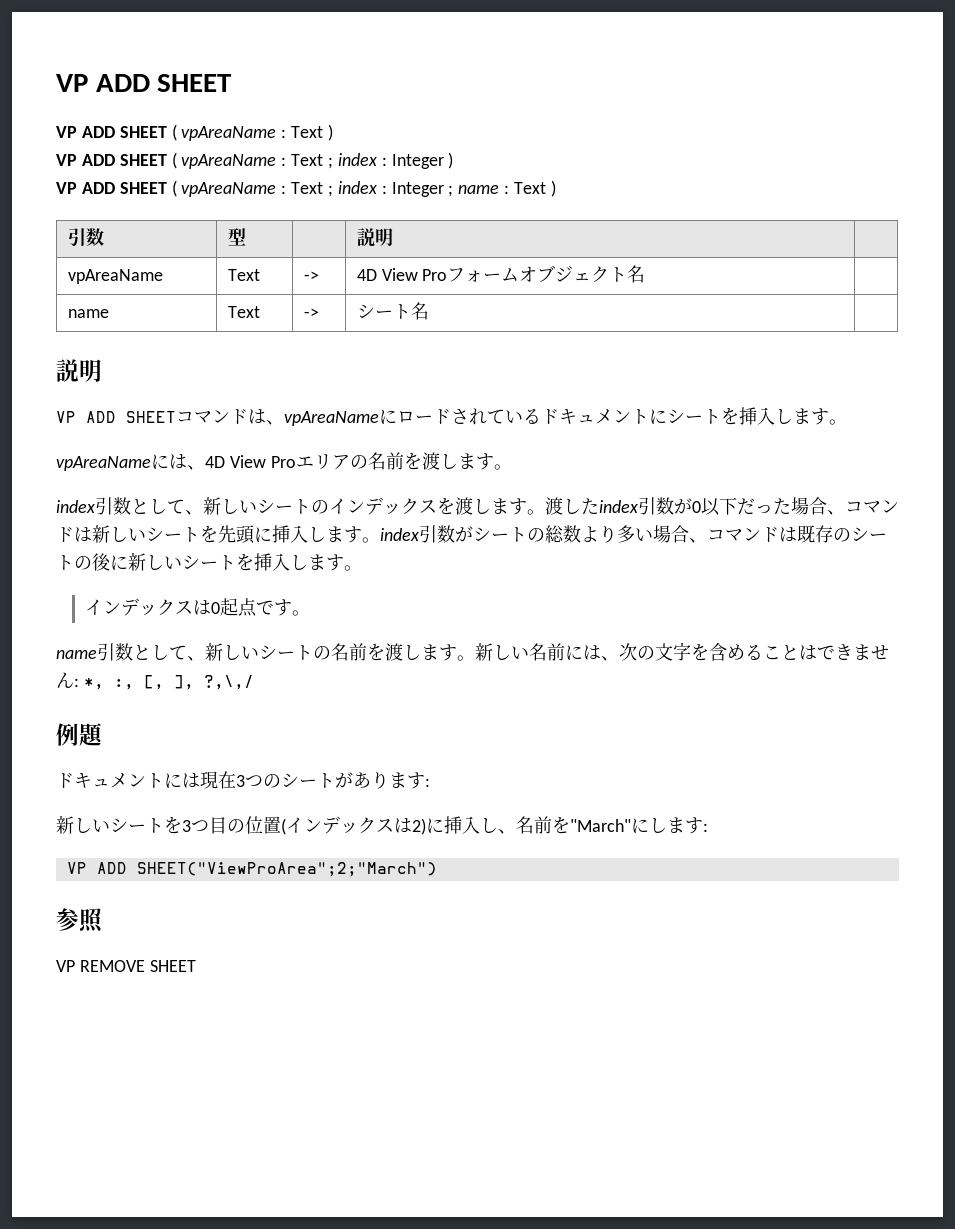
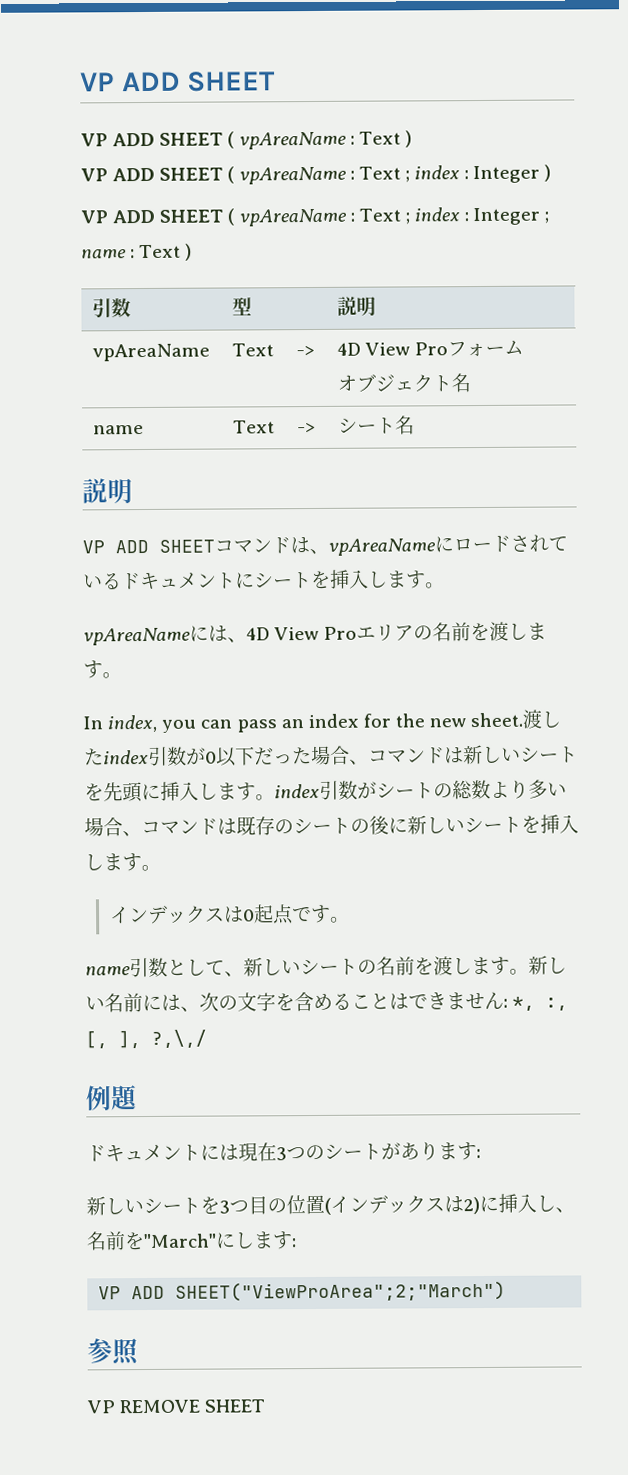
- index引数として、新しいシートのインデックスを渡します。
+ In index, you can pass an index for the new sheet.

